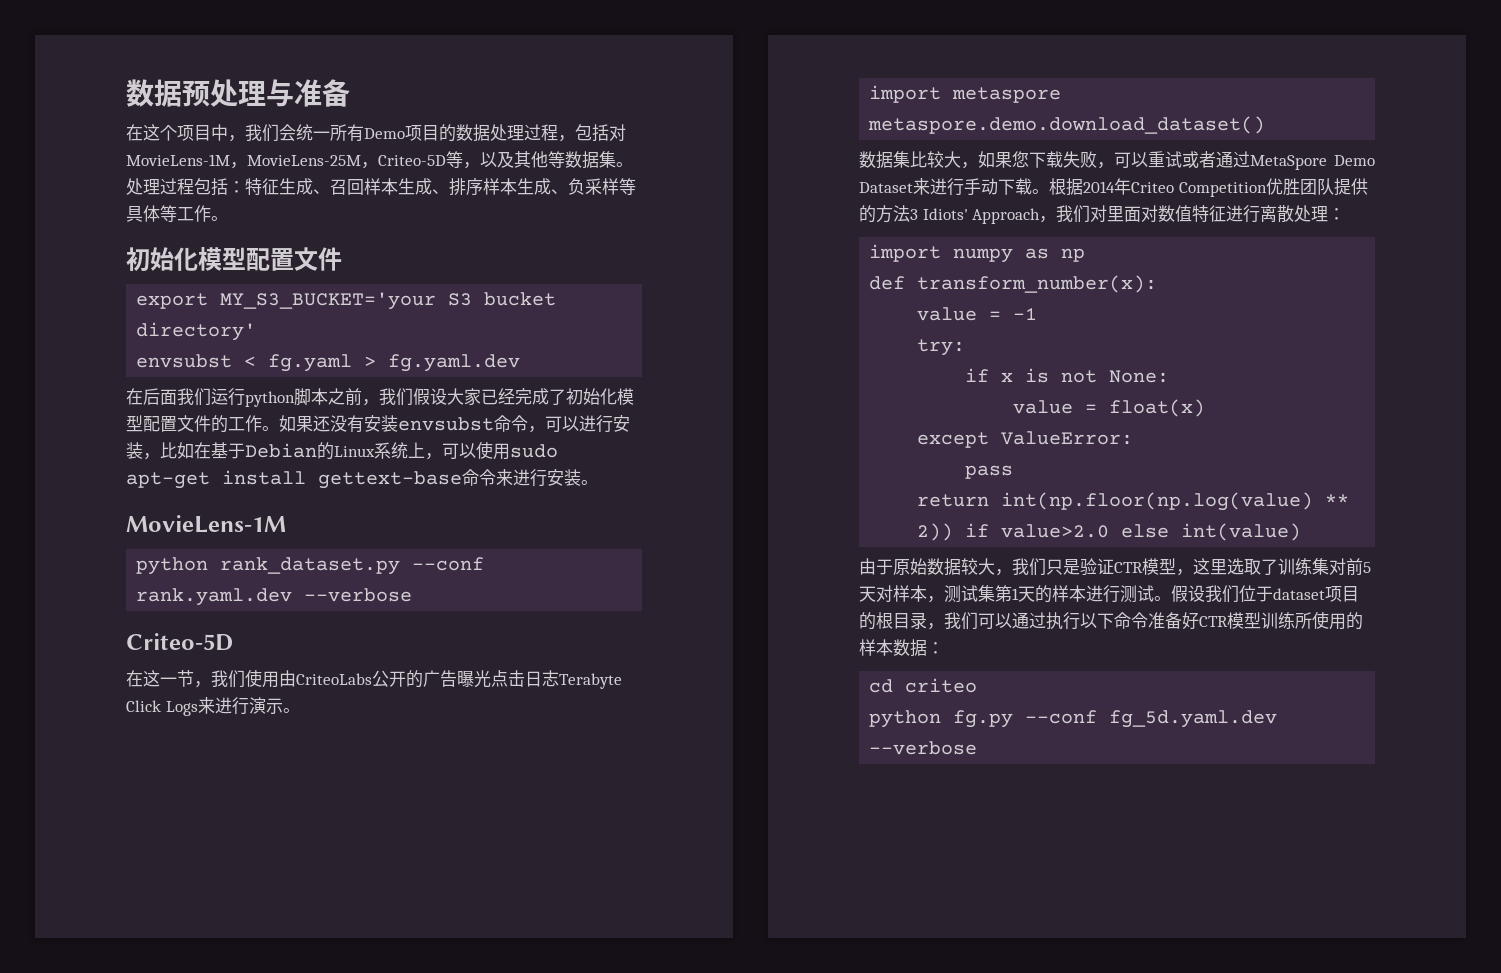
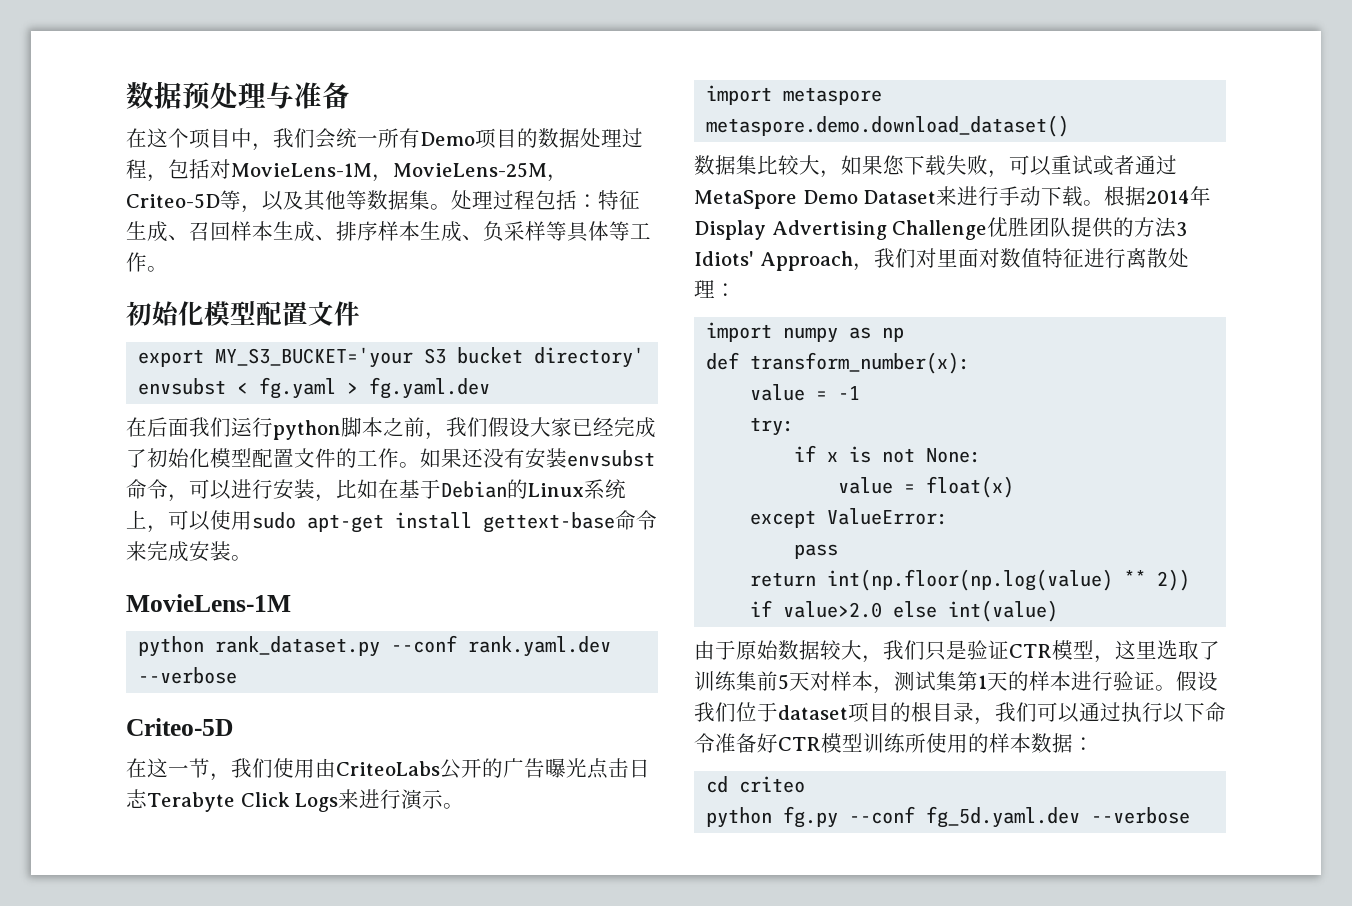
- 如果还没有安装envsubst命令，可以进行安装，比如在基于Debian的Linux系统上，可以使用sudo apt-get install gettext-base命令来进行安装。
+ 如果还没有安装envsubst命令，可以进行安装，比如在基于Debian的Linux系统上，可以使用sudo apt-get install gettext-base命令来完成安装。
- 根据2014年Criteo Competition优胜团队提供的方法3 Idiots' Approach，我们对里面对数值特征进行离散处理：
+ 根据2014年Display Advertising Challenge优胜团队提供的方法3 Idiots' Approach，我们对里面对数值特征进行离散处理：
- 由于原始数据较大，我们只是验证CTR模型，这里选取了训练集对前5天对样本，测试集第1天的样本进行测试。
+ 由于原始数据较大，我们只是验证CTR模型，这里选取了训练集前5天对样本，测试集第1天的样本进行验证。

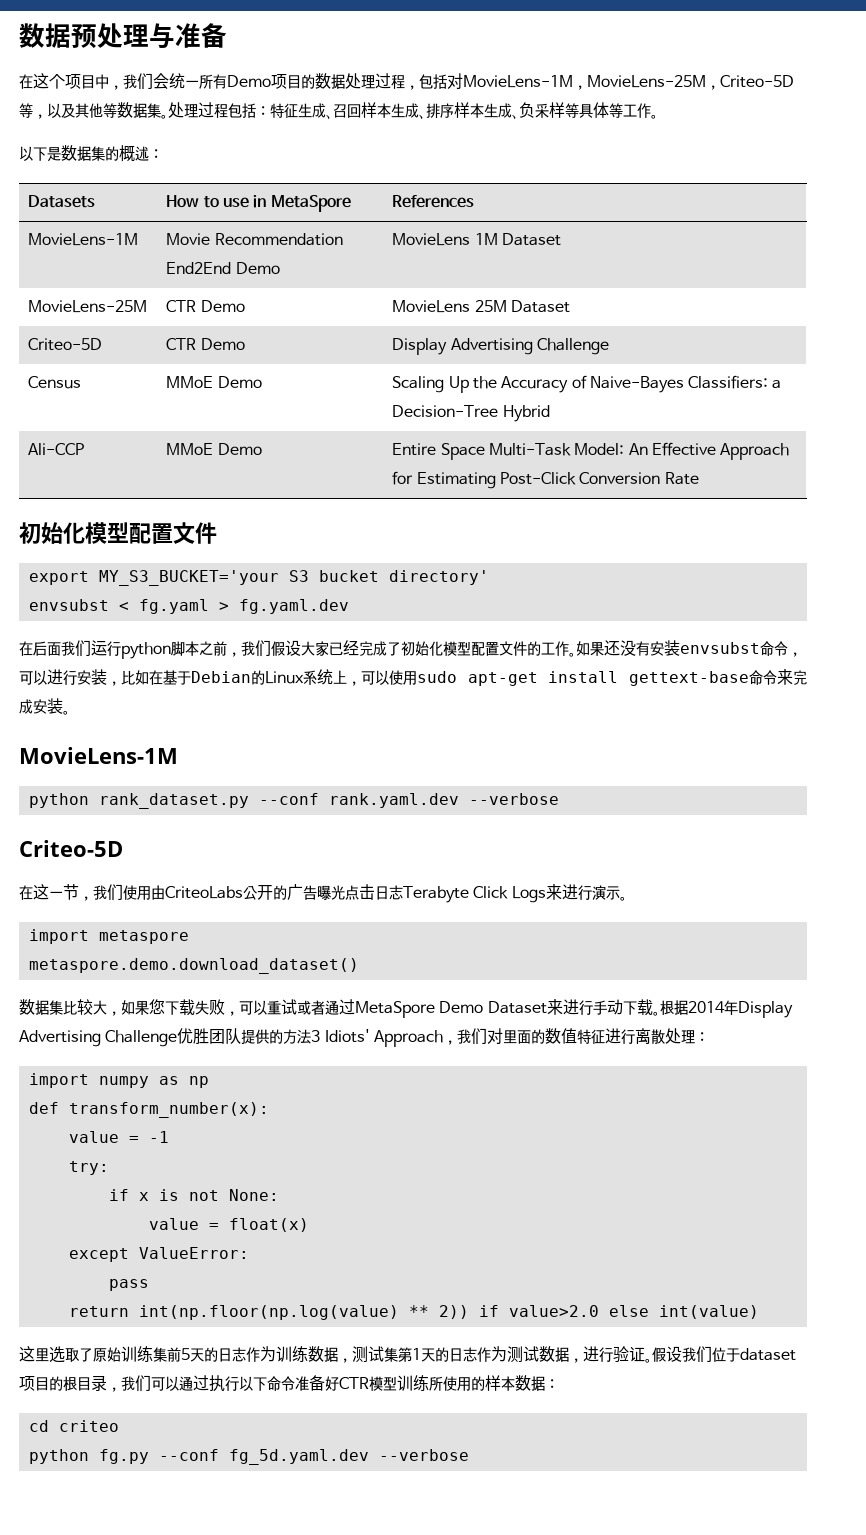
+ 以下是数据集的概述：
+ Datasets | How to use in MetaSpore | References
+ MovieLens-1M | Movie Recommendation End2End Demo | MovieLens 1M Dataset
+ MovieLens-25M | CTR Demo | MovieLens 25M Dataset
+ Criteo-5D | CTR Demo | Display Advertising Challenge
+ Census | MMoE Demo | Scaling Up the Accuracy of Naive-Bayes Classifiers: a Decision-Tree Hybrid
+ Ali-CCP | MMoE Demo | Entire Space Multi-Task Model: An Effective Approach for Estimating Post-Click Conversion Rate
- 根据2014年Display Advertising Challenge优胜团队提供的方法3 Idiots' Approach，我们对里面对数值特征进行离散处理：
+ 根据2014年Display Advertising Challenge优胜团队提供的方法3 Idiots' Approach，我们对里面的数值特征进行离散处理：
- 由于原始数据较大，我们只是验证CTR模型，这里选取了训练集前5天对样本，测试集第1天的样本进行验证。
+ 这里选取了原始训练集前5天的日志作为训练数据，测试集第1天的日志作为测试数据，进行验证。

